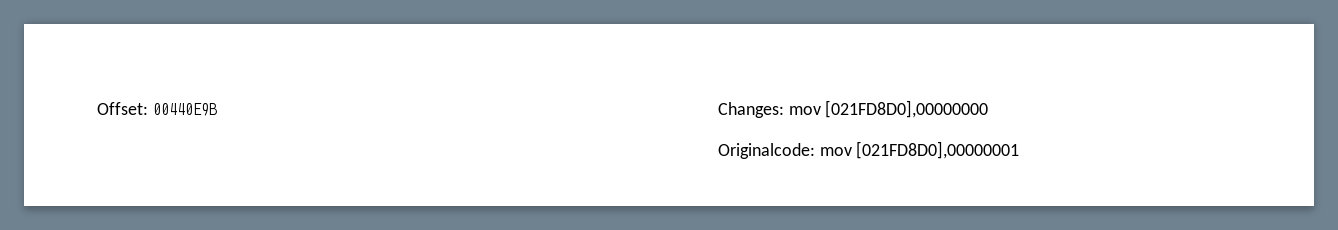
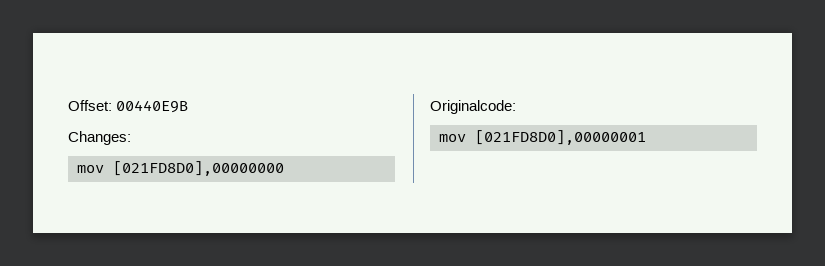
- Changes: mov [021FD8D0],00000000
+ Changes:
+ mov [021FD8D0],00000000
- Originalcode: mov [021FD8D0],00000001
+ Originalcode:
+ mov [021FD8D0],00000001

